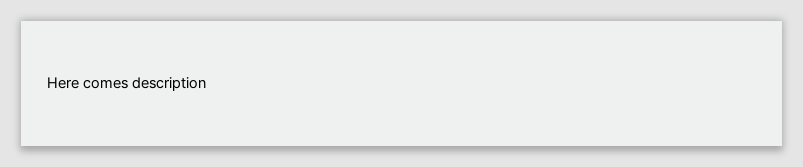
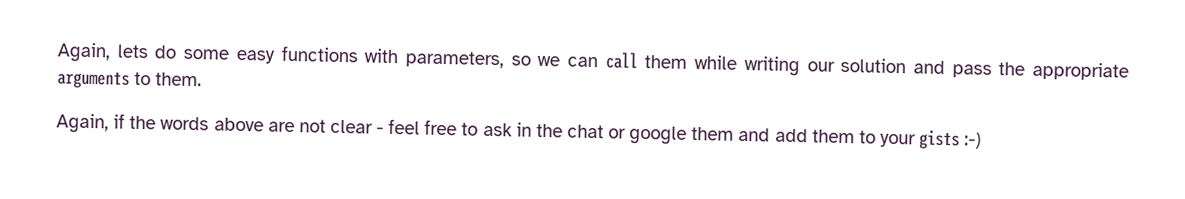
- Here comes description
+ Again, lets do some easy functions with parameters, so we can call them while writing our solution and pass the appropriate arguments to them.
+ Again, if the words above are not clear - feel free to ask in the chat or google them and add them to your gists :-)

